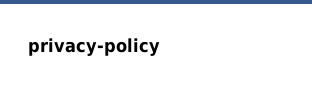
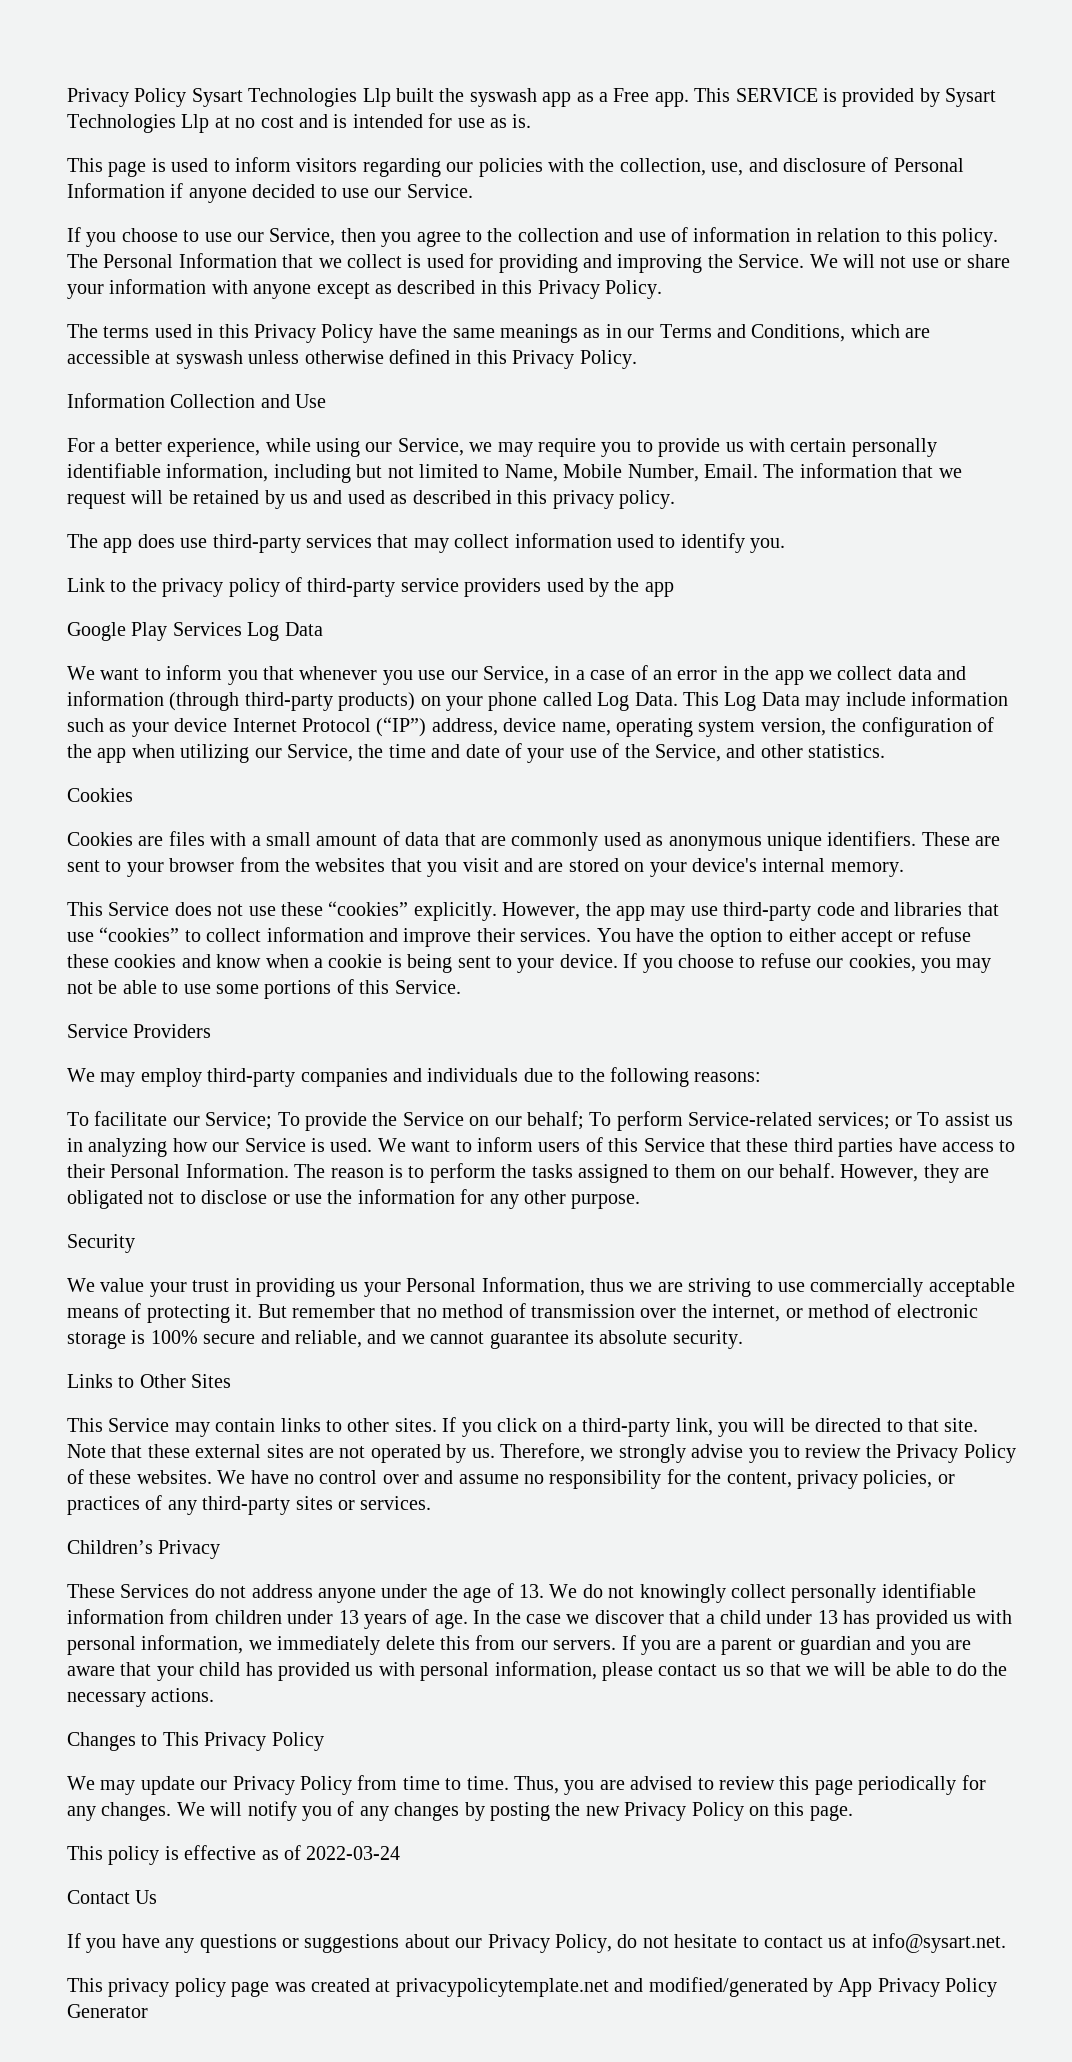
- privacy-policy
+ Privacy Policy Sysart Technologies Llp built the syswash app as a Free app. This SERVICE is provided by Sysart Technologies Llp at no cost and is intended for use as is.
+ This page is used to inform visitors regarding our policies with the collection, use, and disclosure of Personal Information if anyone decided to use our Service.
+ If you choose to use our Service, then you agree to the collection and use of information in relation to this policy. The Personal Information that we collect is used for providing and improving the Service. We will not use or share your information with anyone except as described in this Privacy Policy.
+ The terms used in this Privacy Policy have the same meanings as in our Terms and Conditions, which are accessible at syswash unless otherwise defined in this Privacy Policy.
+ Information Collection and Use
+ For a better experience, while using our Service, we may require you to provide us with certain personally identifiable information, including but not limited to Name, Mobile Number, Email. The information that we request will be retained by us and used as described in this privacy policy.
+ The app does use third-party services that may collect information used to identify you.
+ Link to the privacy policy of third-party service providers used by the app
+ Google Play Services Log Data
+ We want to inform you that whenever you use our Service, in a case of an error in the app we collect data and information (through third-party products) on your phone called Log Data. This Log Data may include information such as your device Internet Protocol (“IP”) address, device name, operating system version, the configuration of the app when utilizing our Service, the time and date of your use of the Service, and other statistics.
+ Cookies
+ Cookies are files with a small amount of data that are commonly used as anonymous unique identifiers. These are sent to your browser from the websites that you visit and are stored on your device's internal memory.
+ This Service does not use these “cookies” explicitly. However, the app may use third-party code and libraries that use “cookies” to collect information and improve their services. You have the option to either accept or refuse these cookies and know when a cookie is being sent to your device. If you choose to refuse our cookies, you may not be able to use some portions of this Service.
+ Service Providers
+ We may employ third-party companies and individuals due to the following reasons:
+ To facilitate our Service; To provide the Service on our behalf; To perform Service-related services; or To assist us in analyzing how our Service is used. We want to inform users of this Service that these third parties have access to their Personal Information. The reason is to perform the tasks assigned to them on our behalf. However, they are obligated not to disclose or use the information for any other purpose.
+ Security
+ We value your trust in providing us your Personal Information, thus we are striving to use commercially acceptable means of protecting it. But remember that no method of transmission over the internet, or method of electronic storage is 100% secure and reliable, and we cannot guarantee its absolute security.
+ Links to Other Sites
+ This Service may contain links to other sites. If you click on a third-party link, you will be directed to that site. Note that these external sites are not operated by us. Therefore, we strongly advise you to review the Privacy Policy of these websites. We have no control over and assume no responsibility for the content, privacy policies, or practices of any third-party sites or services.
+ Children’s Privacy
+ These Services do not address anyone under the age of 13. We do not knowingly collect personally identifiable information from children under 13 years of age. In the case we discover that a child under 13 has provided us with personal information, we immediately delete this from our servers. If you are a parent or guardian and you are aware that your child has provided us with personal information, please contact us so that we will be able to do the necessary actions.
+ Changes to This Privacy Policy
+ We may update our Privacy Policy from time to time. Thus, you are advised to review this page periodically for any changes. We will notify you of any changes by posting the new Privacy Policy on this page.
+ This policy is effective as of 2022-03-24
+ Contact Us
+ If you have any questions or suggestions about our Privacy Policy, do not hesitate to contact us at info@sysart.net.
+ This privacy policy page was created at privacypolicytemplate.net and modified/generated by App Privacy Policy Generator

